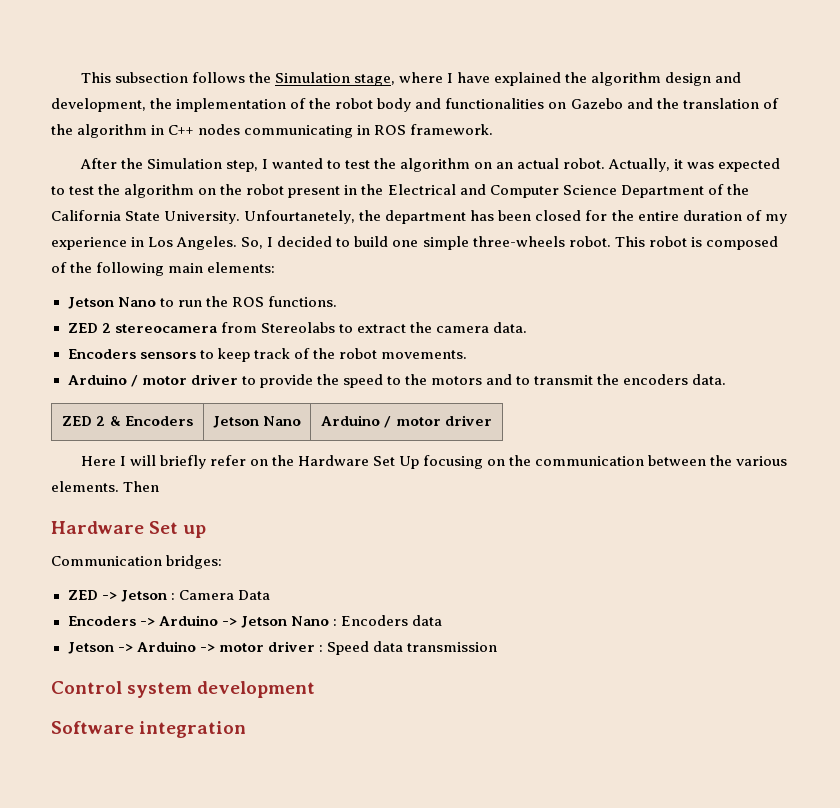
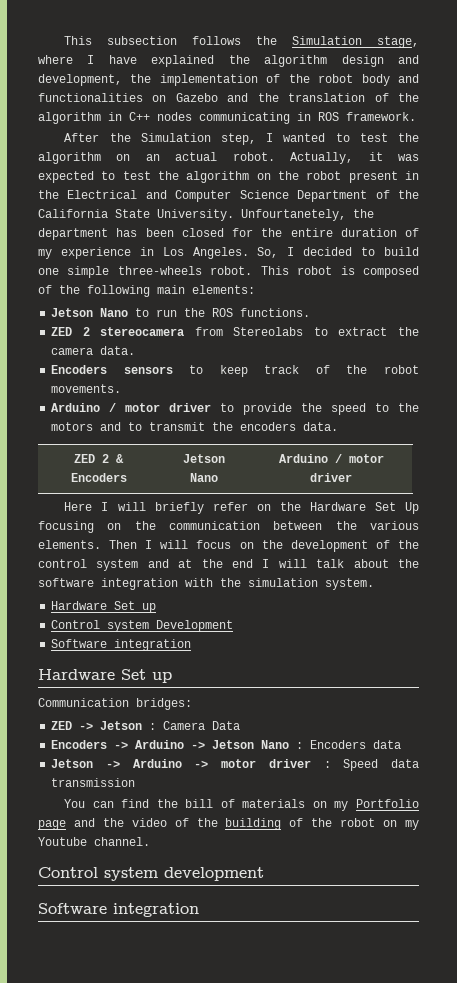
- Then
+ Then I will focus on the development of the control system and at the end I will talk about the software integration with the simulation system.
+ Hardware Set up
+ Control system Development
+ Software integration
+ You can find the bill of materials on my Portfolio page and the video of the building of the robot on my Youtube channel.

